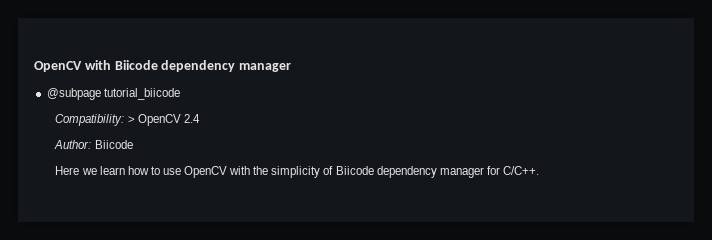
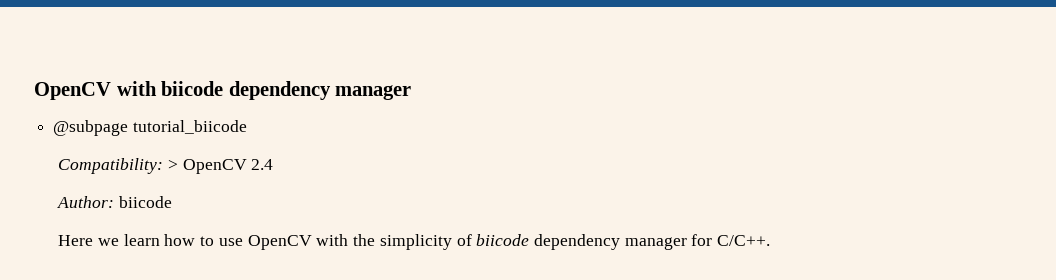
- OpenCV with Biicode dependency manager
+ OpenCV with biicode dependency manager
- Author: Biicode
+ Author: biicode
- Here we learn how to use OpenCV with the simplicity of Biicode dependency manager for C/C++.
+ Here we learn how to use OpenCV with the simplicity of biicode dependency manager for C/C++.

